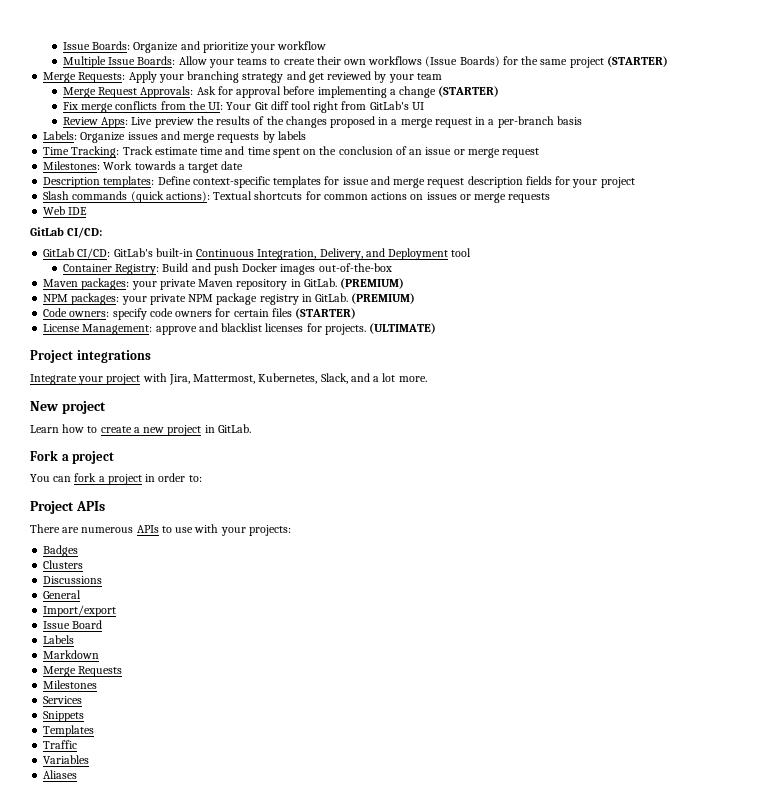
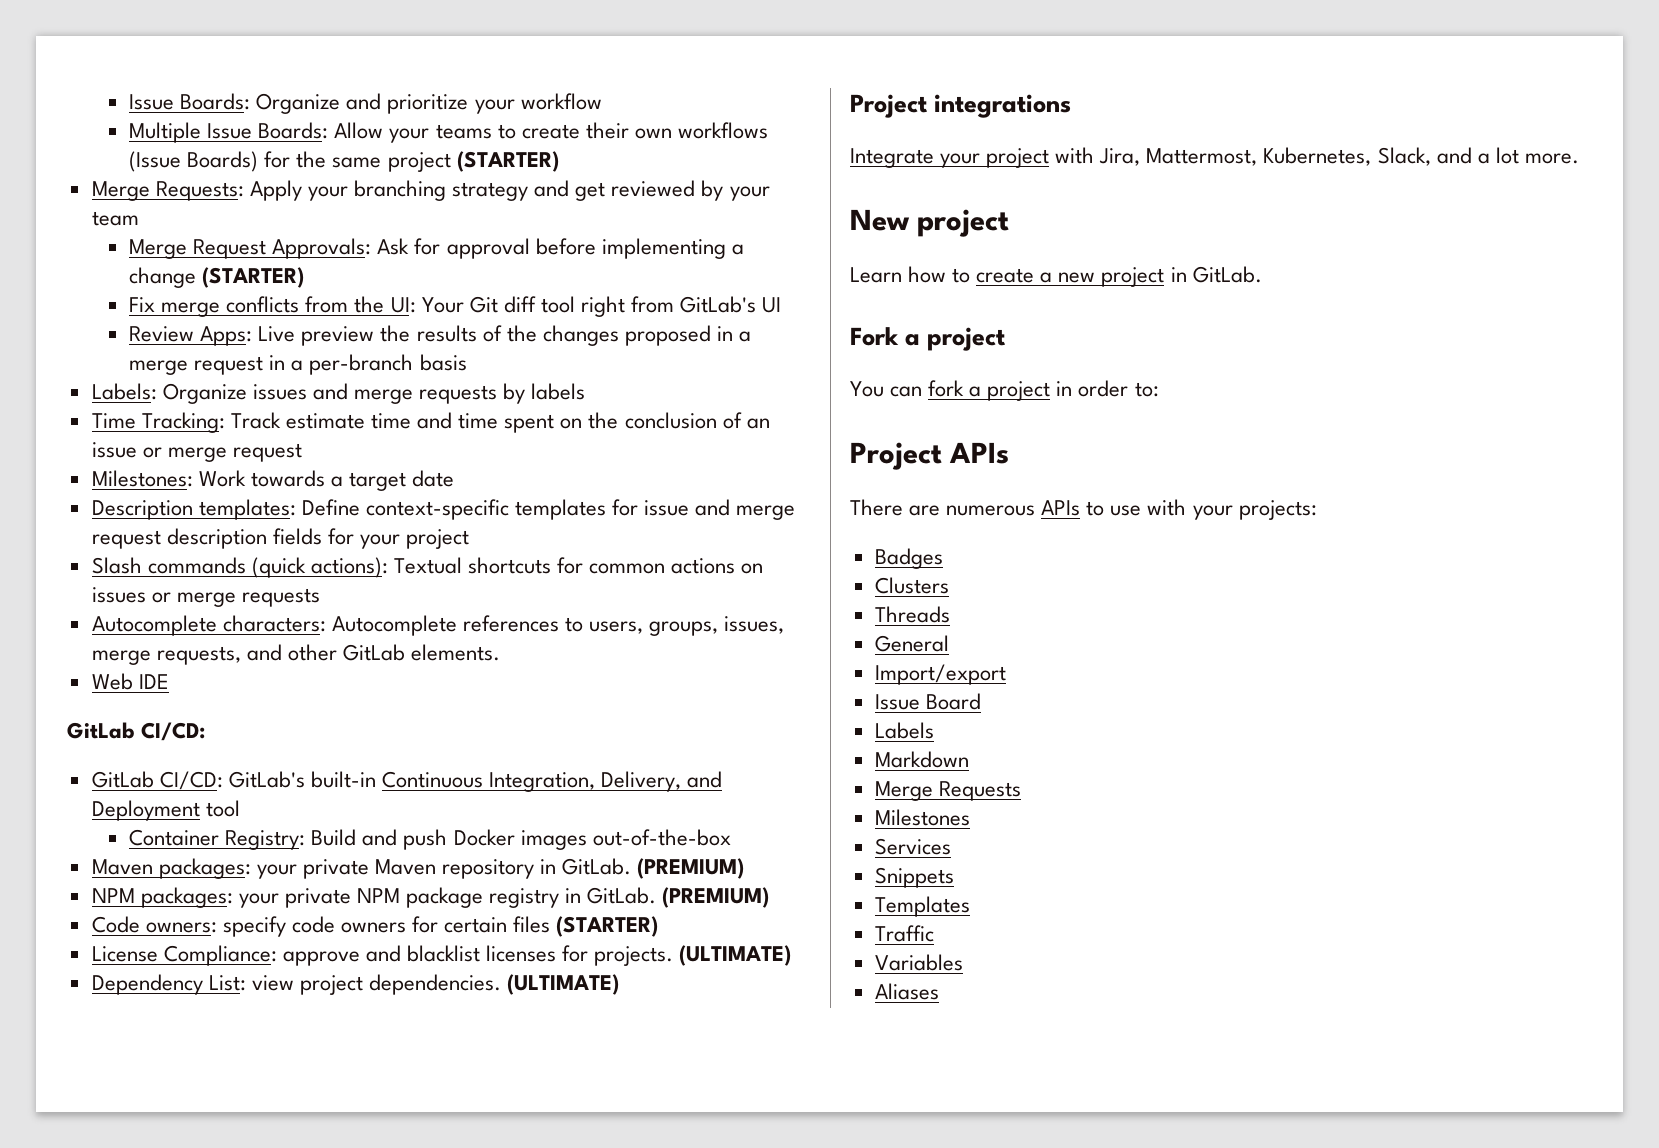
+ Autocomplete characters: Autocomplete references to users, groups, issues, merge requests, and other GitLab elements.
- License Management: approve and blacklist licenses for projects.
+ License Compliance: approve and blacklist licenses for projects.
+ Dependency List: view project dependencies. (ULTIMATE)
- Discussions
+ Threads

